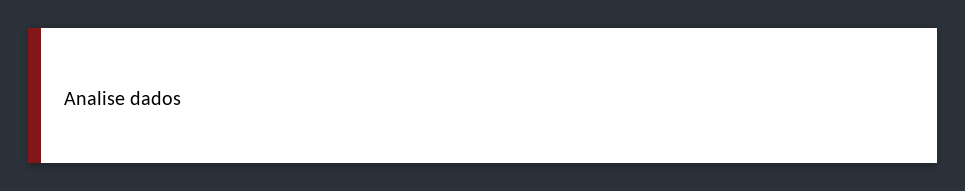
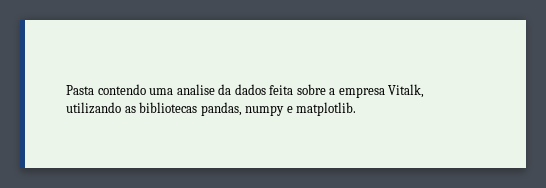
- Analise dados
+ Pasta contendo uma analise da dados feita sobre a empresa Vitalk, utilizando as bibliotecas pandas, numpy e matplotlib.

